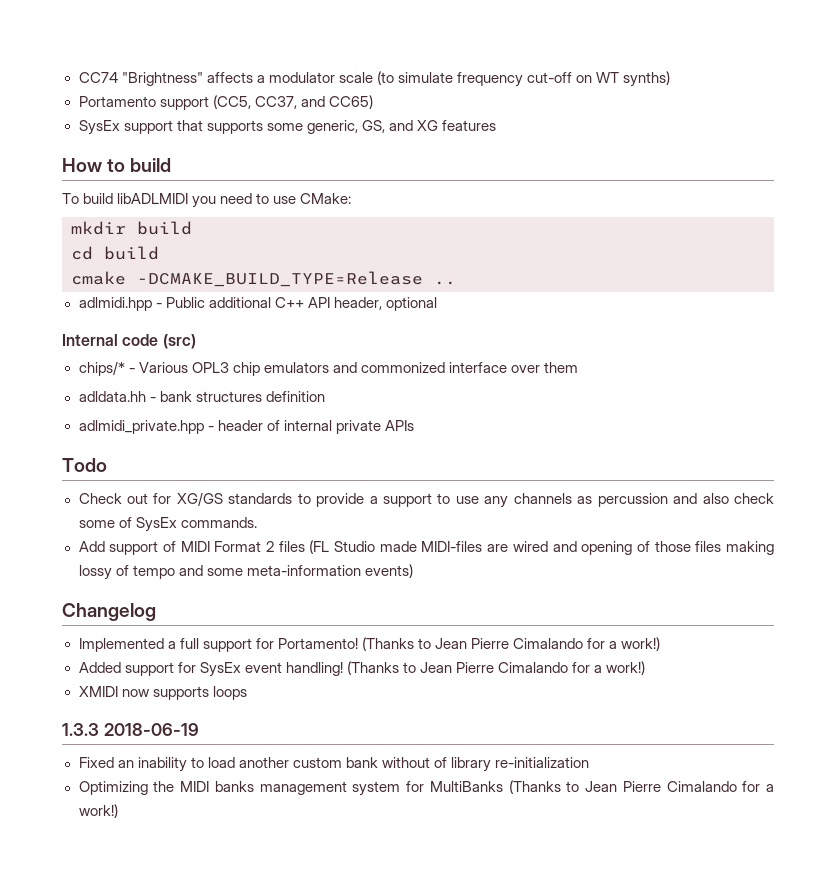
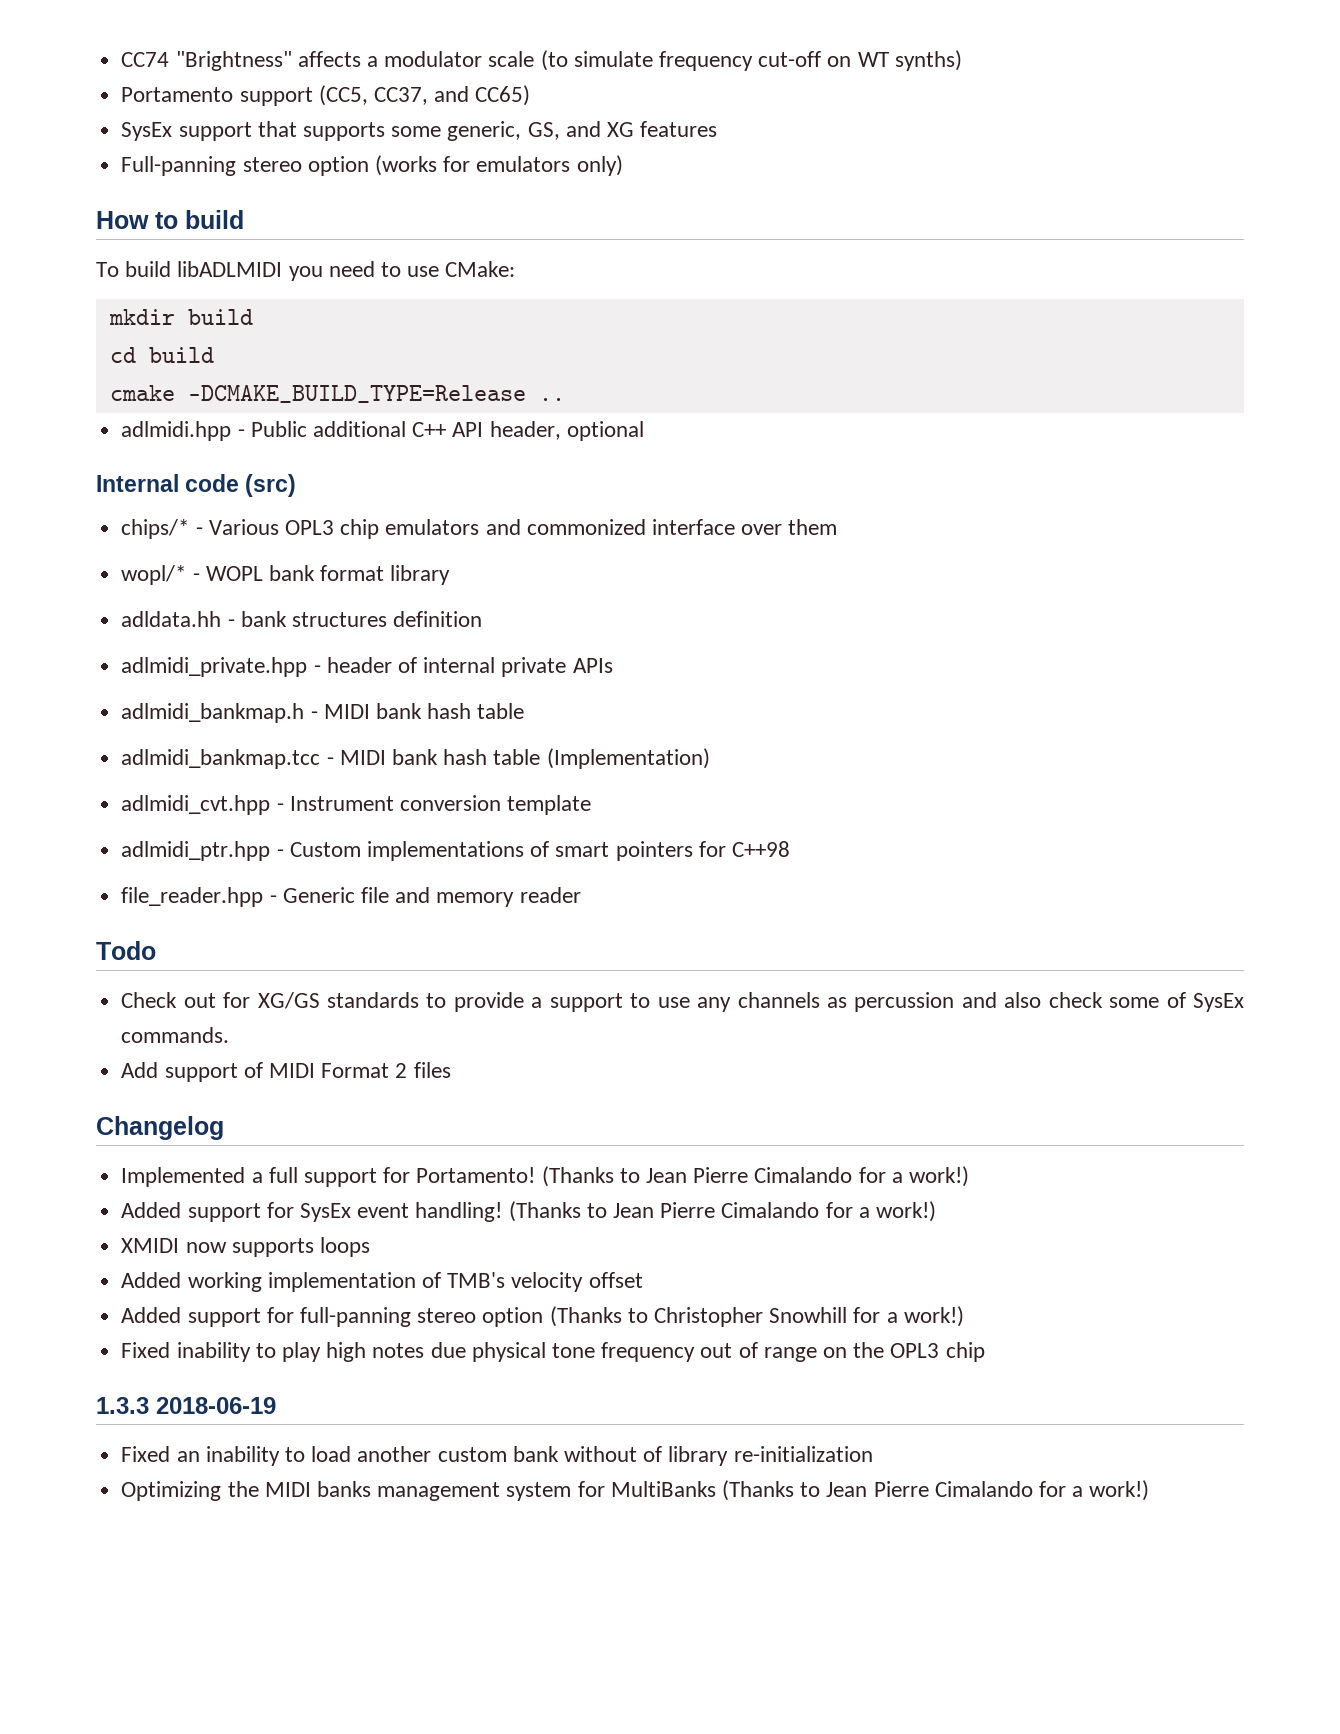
+ Full-panning stereo option (works for emulators only)
+ wopl/* - WOPL bank format library
+ adlmidi_bankmap.h - MIDI bank hash table
+ adlmidi_bankmap.tcc - MIDI bank hash table (Implementation)
+ adlmidi_cvt.hpp - Instrument conversion template
+ adlmidi_ptr.hpp - Custom implementations of smart pointers for C++98
+ file_reader.hpp - Generic file and memory reader
- Add support of MIDI Format 2 files (FL Studio made MIDI-files are wired and opening of those files making lossy of tempo and some meta-information events)
+ Add support of MIDI Format 2 files
+ Added working implementation of TMB's velocity offset
+ Added support for full-panning stereo option (Thanks to Christopher Snowhill for a work!)
+ Fixed inability to play high notes due physical tone frequency out of range on the OPL3 chip

